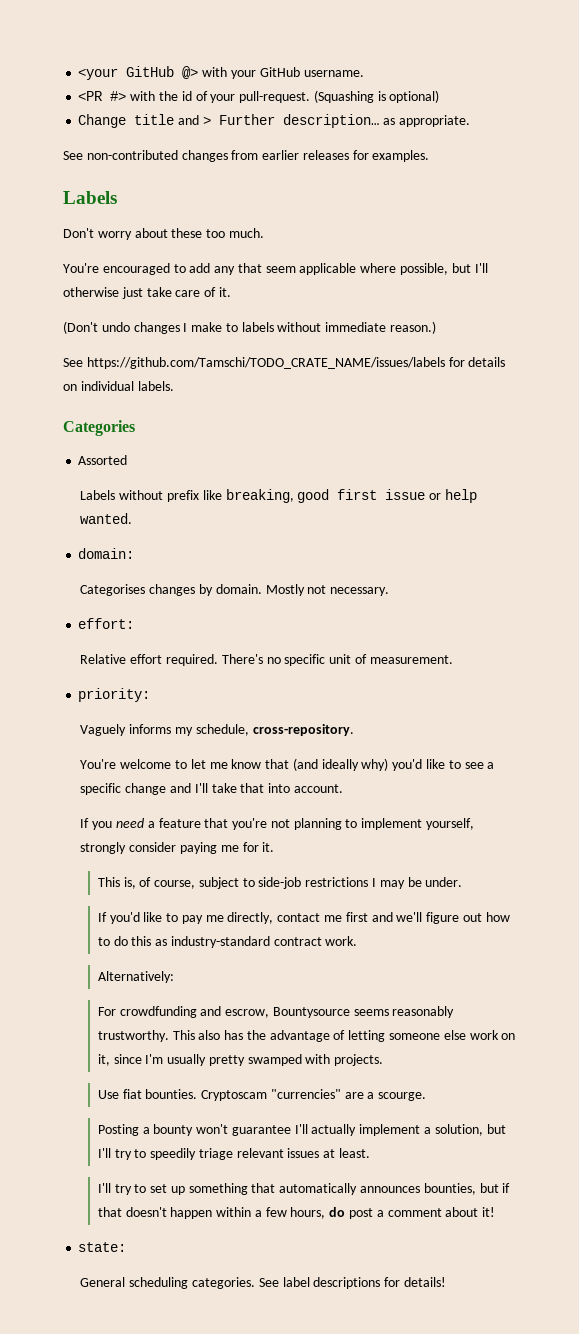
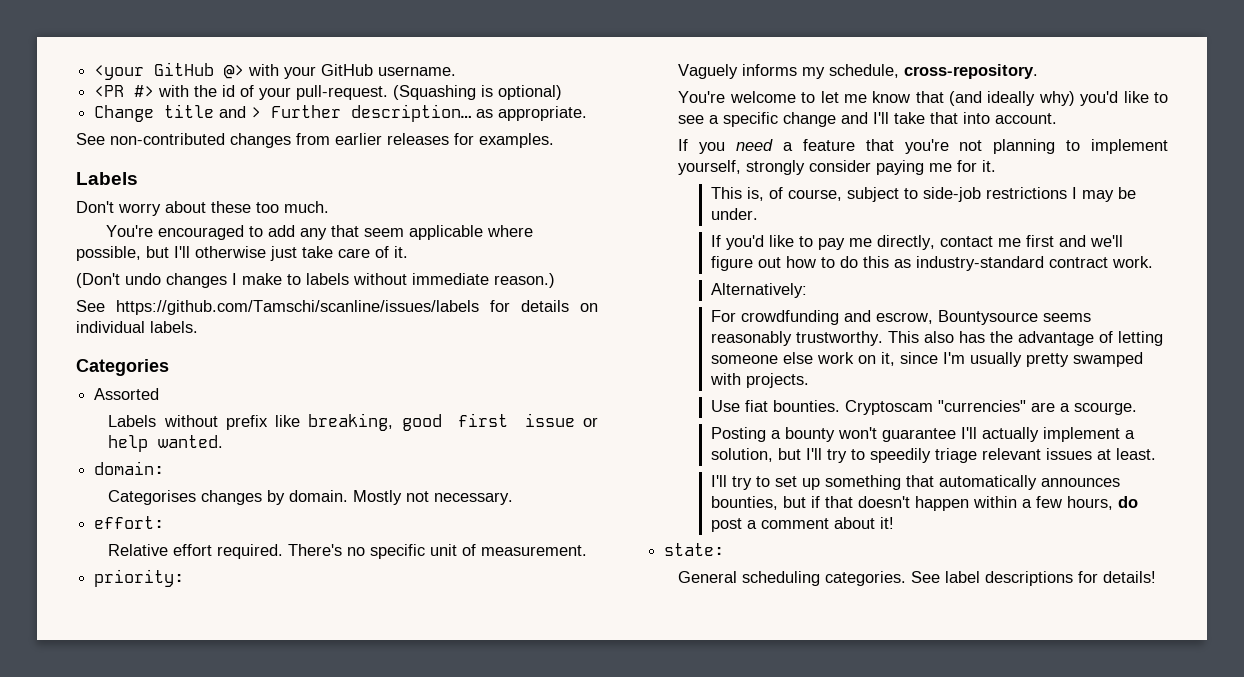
- See https://github.com/Tamschi/TODO_CRATE_NAME/issues/labels for details on individual labels.
+ See https://github.com/Tamschi/scanline/issues/labels for details on individual labels.

